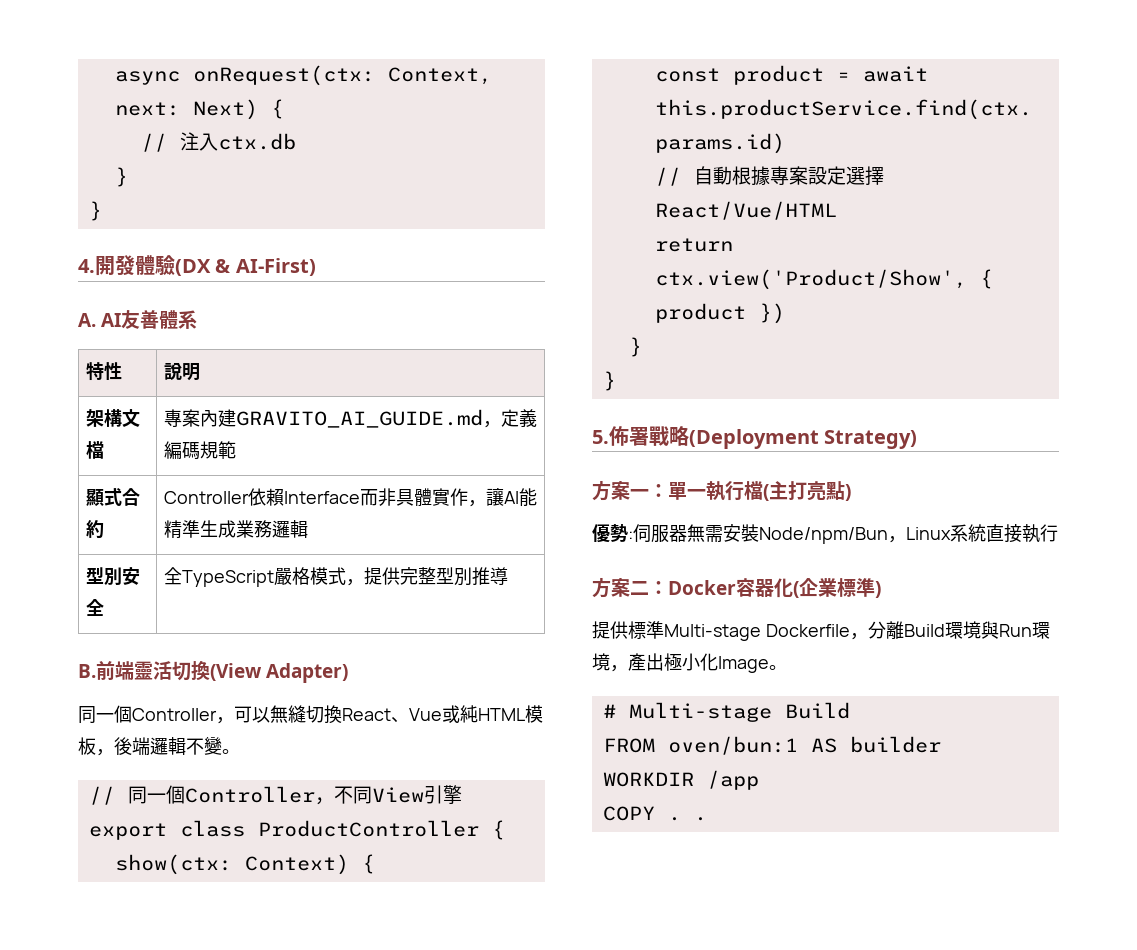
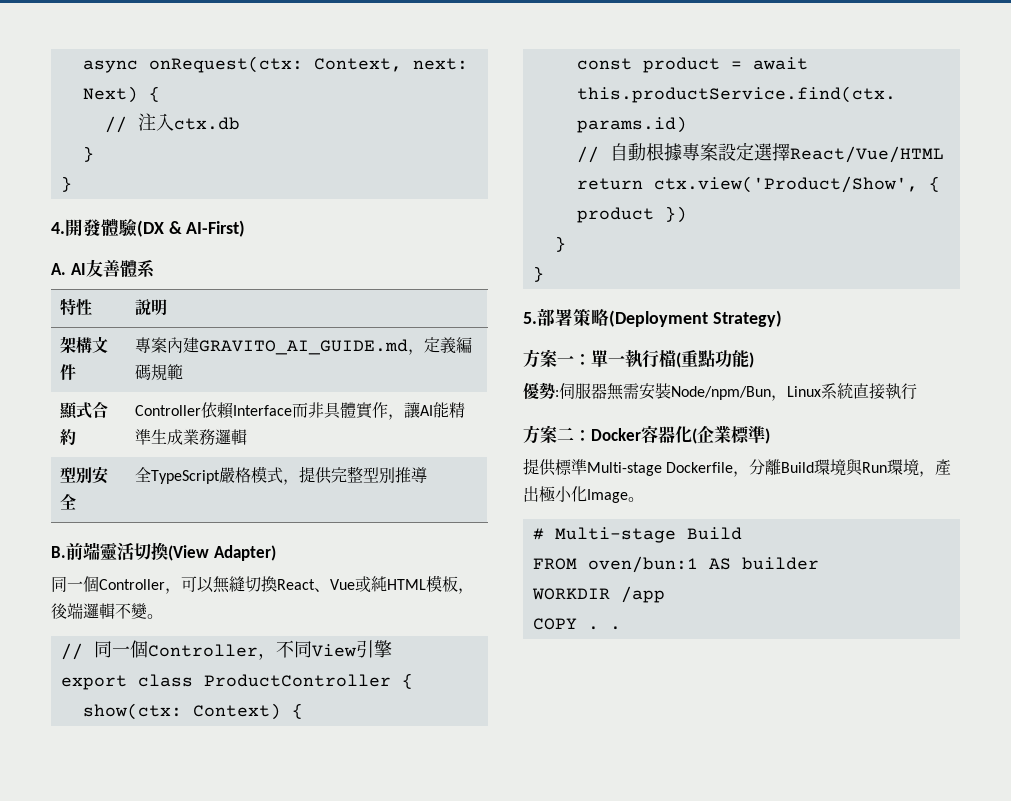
- 架構文檔 | 專案內建GRAVITO_AI_GUIDE.md，定義編碼規範
+ 架構文件 | 專案內建GRAVITO_AI_GUIDE.md，定義編碼規範
- 5.佈署戰略(Deployment Strategy)
+ 5.部署策略(Deployment Strategy)
- 方案一：單一執行檔(主打亮點)
+ 方案一：單一執行檔(重點功能)

